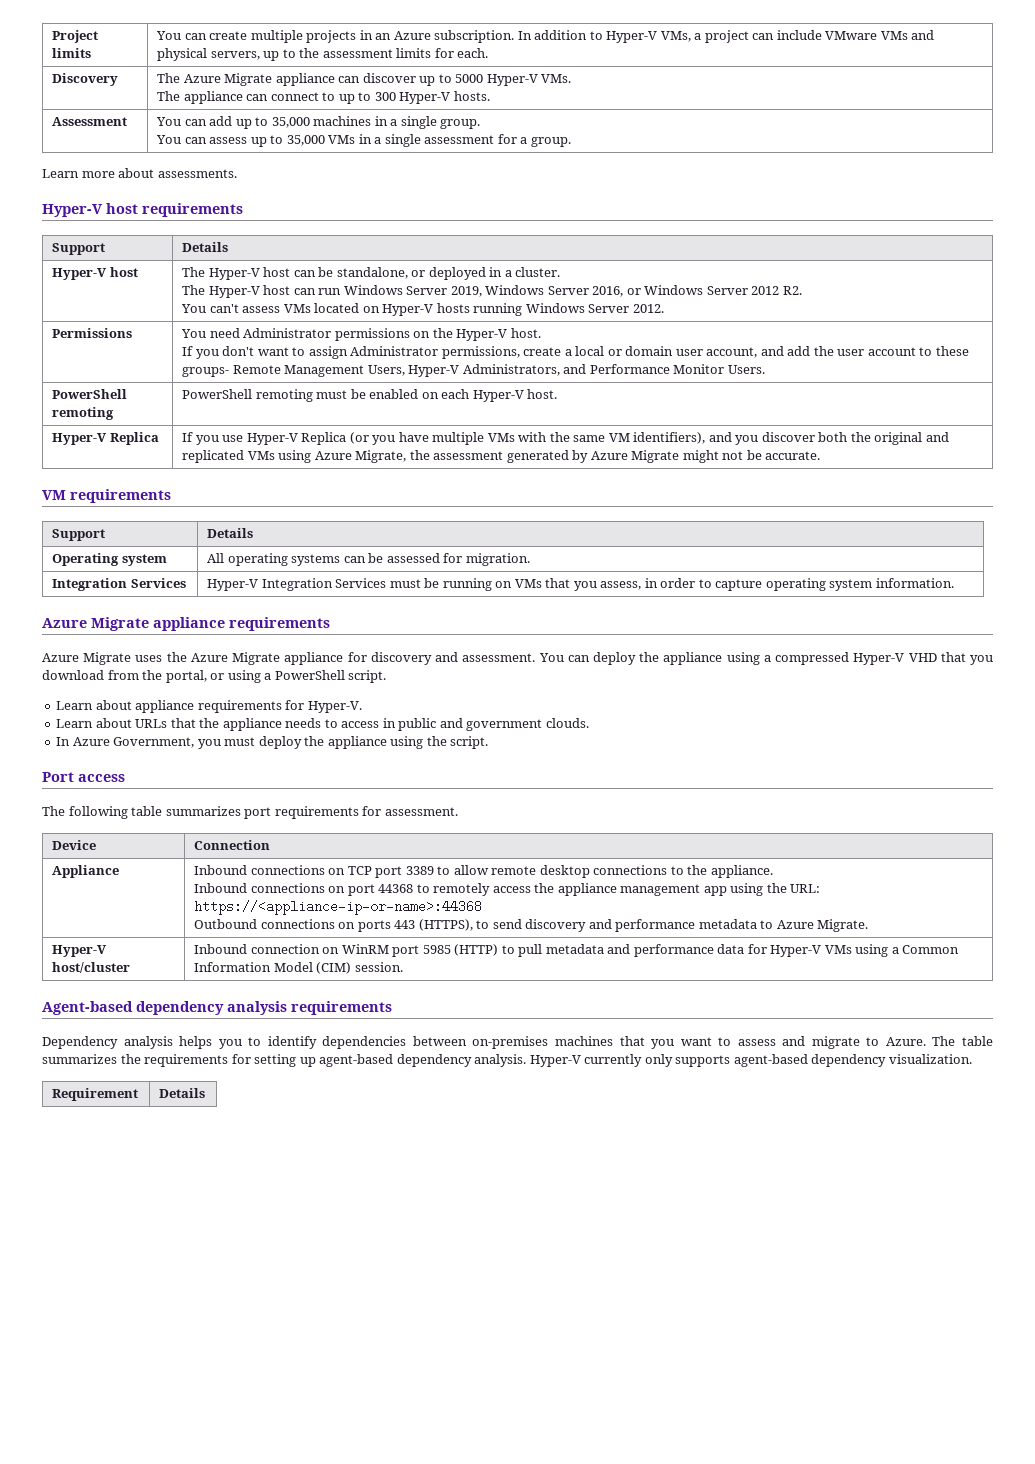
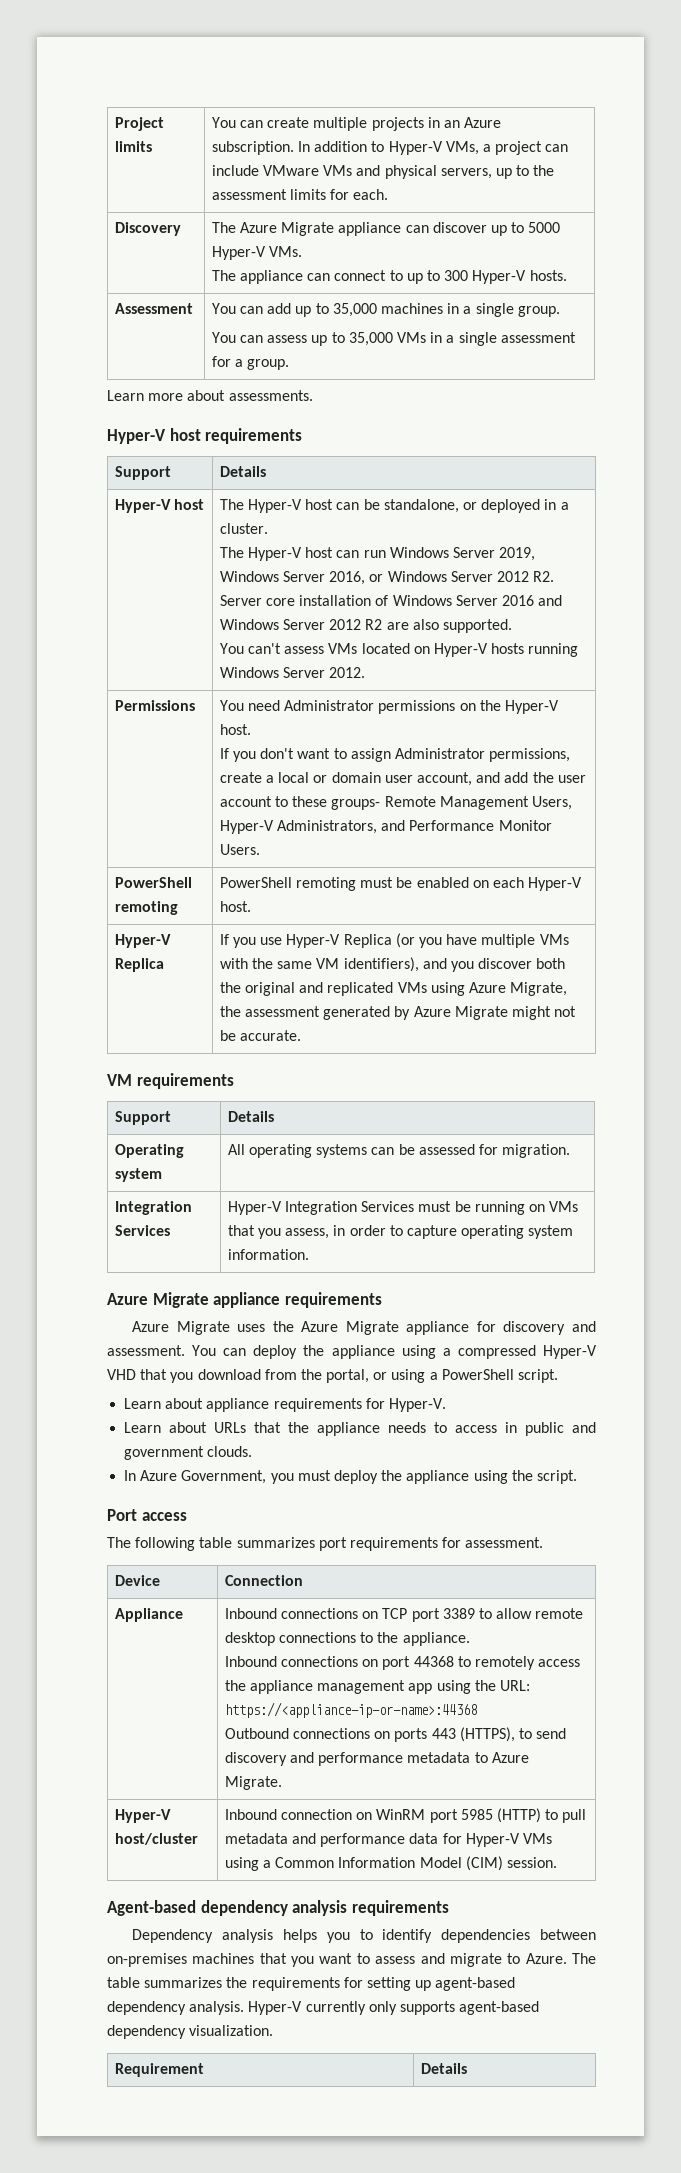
- The Hyper-V host can run Windows Server 2019, Windows Server 2016, or Windows Server 2012 R2.
+ The Hyper-V host can run Windows Server 2019, Windows Server 2016, or Windows Server 2012 R2. Server core installation of Windows Server 2016 and Windows Server 2012 R2 are also supported.

